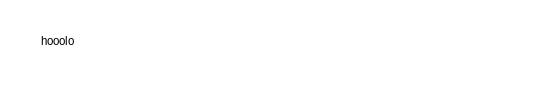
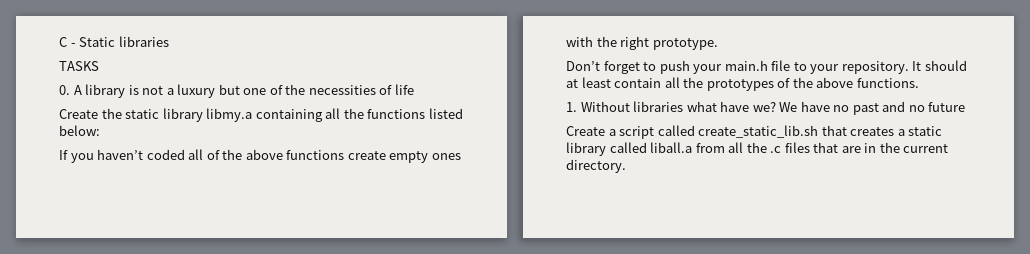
- hooolo
+ C - Static libraries
+ TASKS
+ 0. A library is not a luxury but one of the necessities of life
+ Create the static library libmy.a containing all the functions listed below:
+ If you haven’t coded all of the above functions create empty ones with the right prototype.
+ Don’t forget to push your main.h file to your repository. It should at least contain all the prototypes of the above functions.
+ 1. Without libraries what have we? We have no past and no future
+ Create a script called create_static_lib.sh that creates a static library called liball.a from all the .c files that are in the current directory.

